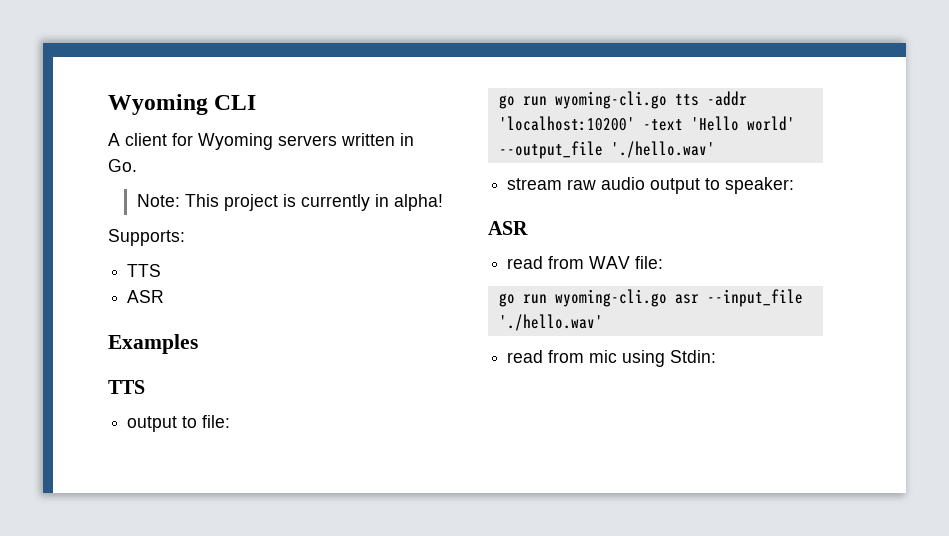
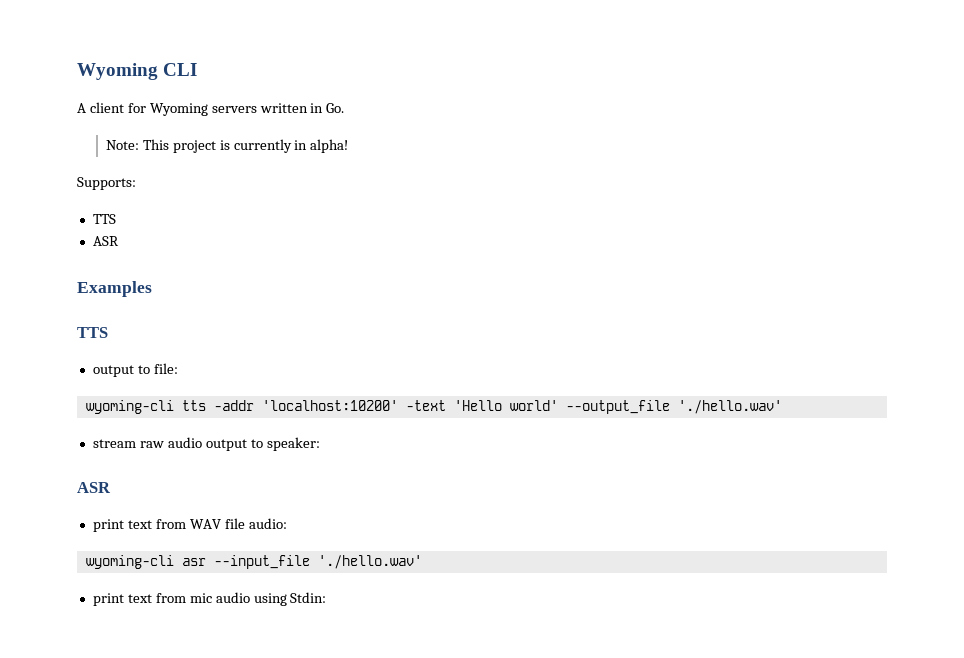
- go run wyoming-cli.go tts -addr 'localhost:10200' -text 'Hello world' --output_file './hello.wav'
+ wyoming-cli tts -addr 'localhost:10200' -text 'Hello world' --output_file './hello.wav'
- read from WAV file:
- go run wyoming-cli.go asr --input_file './hello.wav'
+ print text from WAV file audio:
+ wyoming-cli asr --input_file './hello.wav'
- read from mic using Stdin:
+ print text from mic audio using Stdin:

